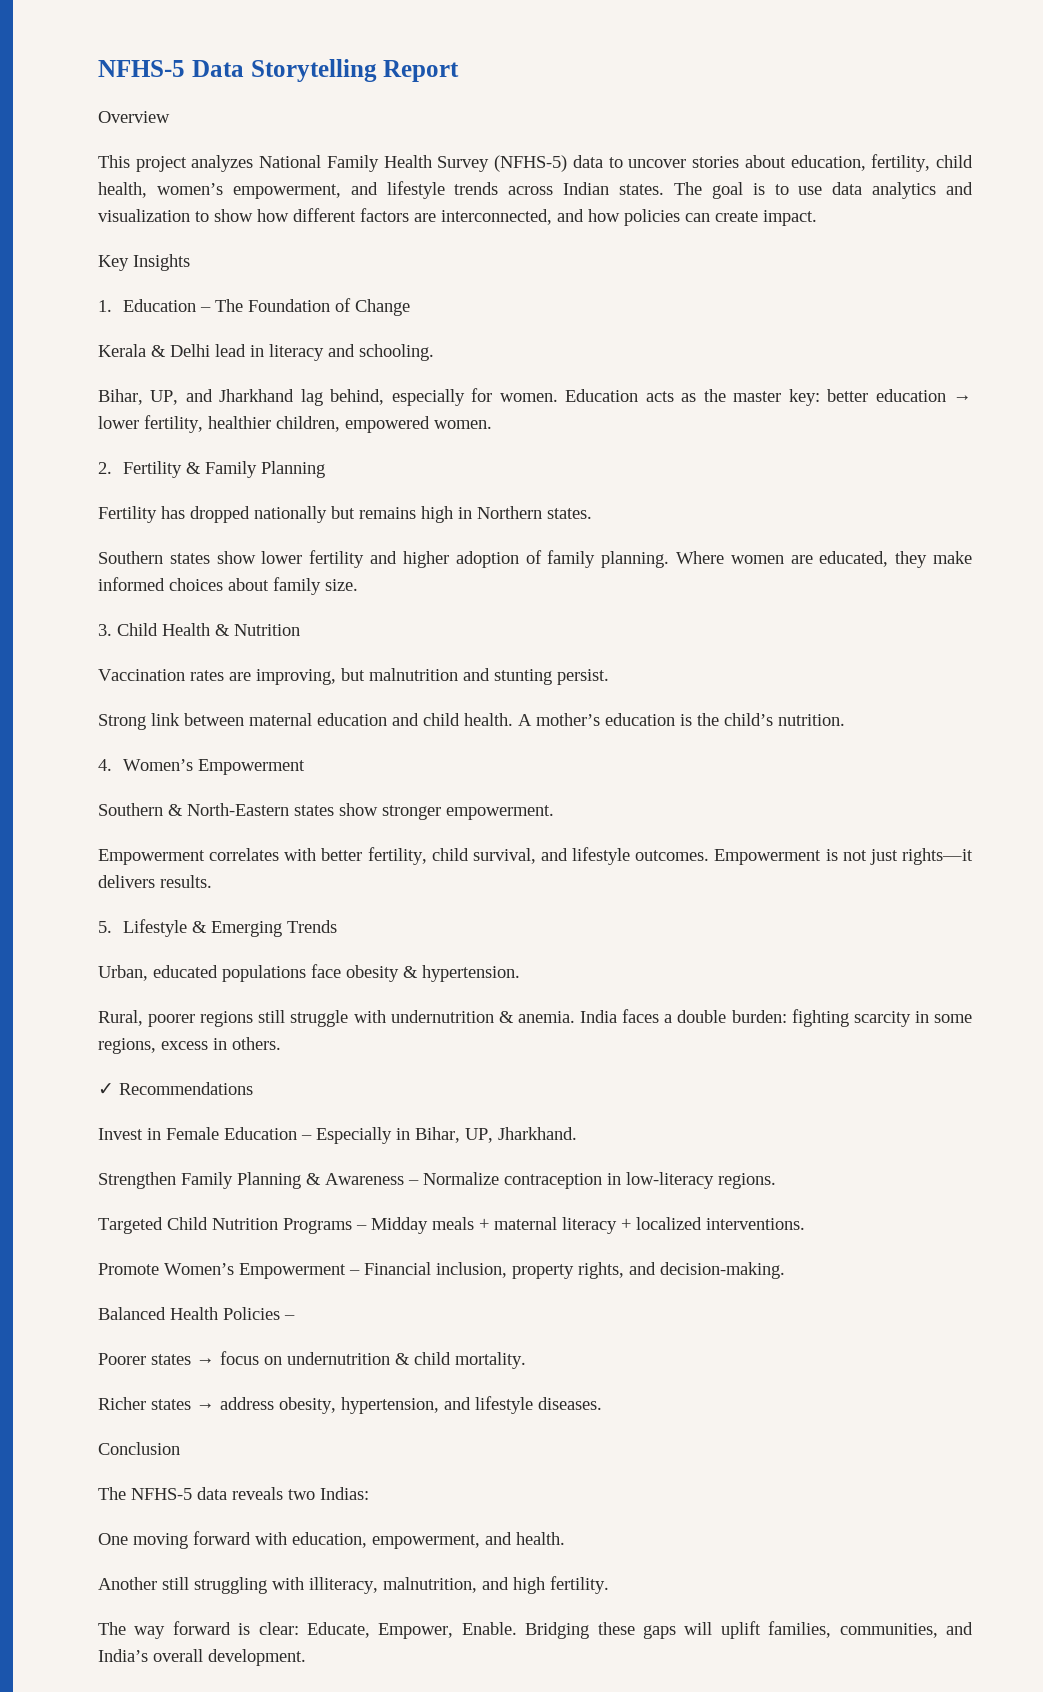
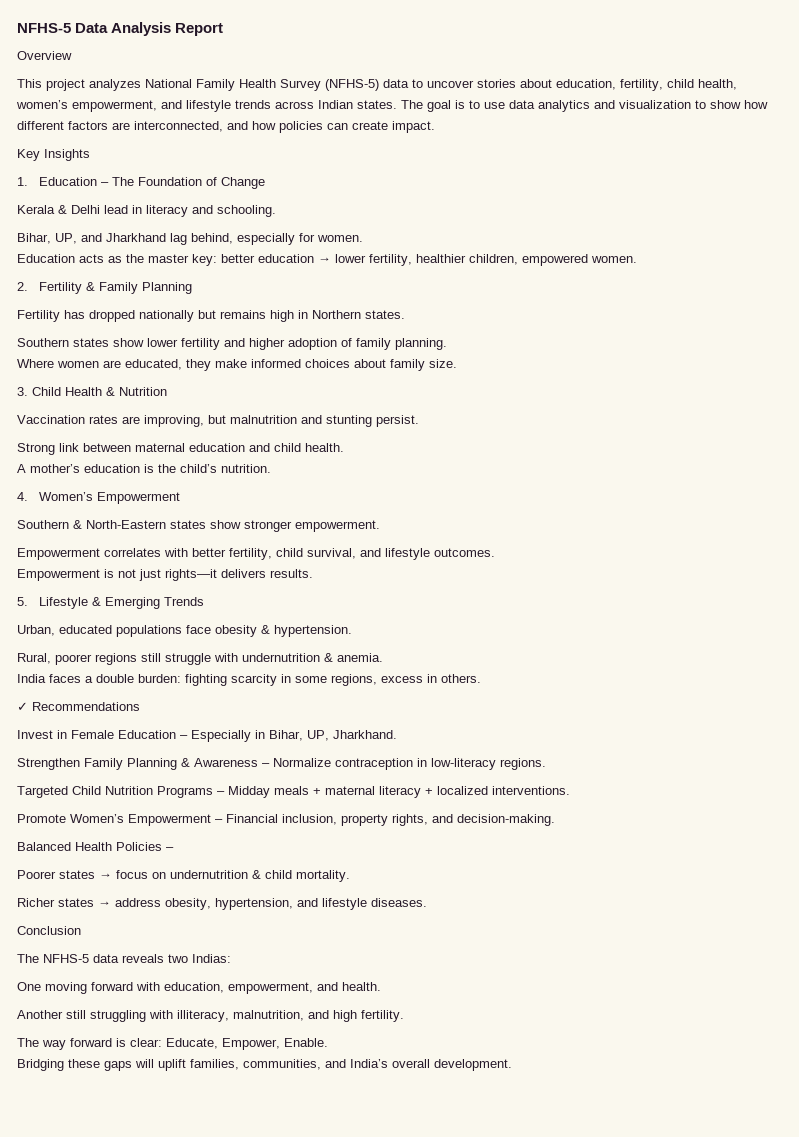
- NFHS-5 Data Storytelling Report
+ NFHS-5 Data Analysis Report
- Bihar, UP, and Jharkhand lag behind, especially for women. Education acts as the master key: better education → lower fertility, healthier children, empowered women.
+ Bihar, UP, and Jharkhand lag behind, especially for women.
+ Education acts as the master key: better education → lower fertility, healthier children, empowered women.
- Southern states show lower fertility and higher adoption of family planning. Where women are educated, they make informed choices about family size.
+ Southern states show lower fertility and higher adoption of family planning.
+ Where women are educated, they make informed choices about family size.
- Strong link between maternal education and child health. A mother’s education is the child’s nutrition.
+ Strong link between maternal education and child health.
+ A mother’s education is the child’s nutrition.
- Empowerment correlates with better fertility, child survival, and lifestyle outcomes. Empowerment is not just rights—it delivers results.
+ Empowerment correlates with better fertility, child survival, and lifestyle outcomes.
+ Empowerment is not just rights—it delivers results.
- Rural, poorer regions still struggle with undernutrition & anemia. India faces a double burden: fighting scarcity in some regions, excess in others.
+ Rural, poorer regions still struggle with undernutrition & anemia.
+ India faces a double burden: fighting scarcity in some regions, excess in others.
- The way forward is clear: Educate, Empower, Enable. Bridging these gaps will uplift families, communities, and India’s overall development.
+ The way forward is clear: Educate, Empower, Enable.
+ Bridging these gaps will uplift families, communities, and India’s overall development.

